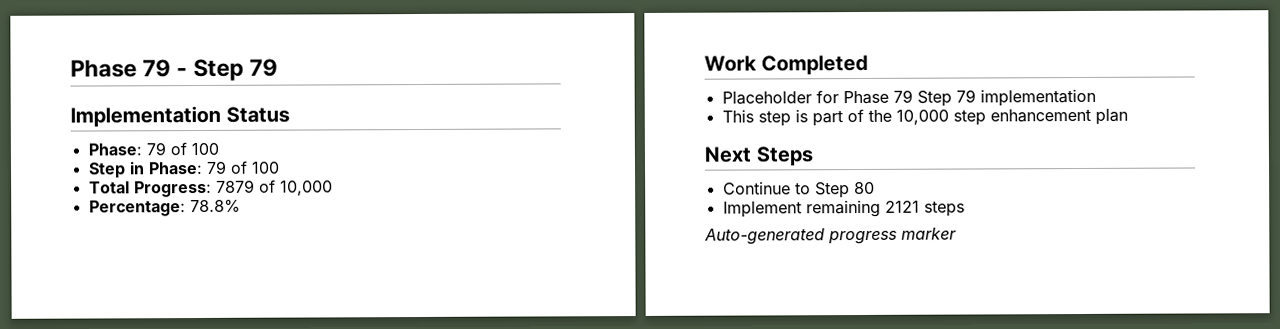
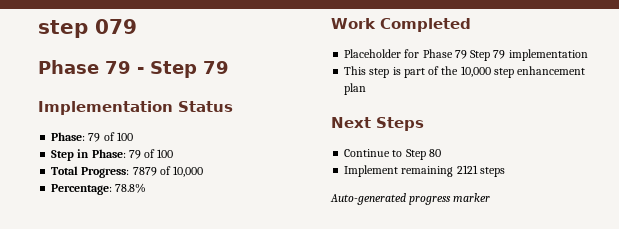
+ step 079

